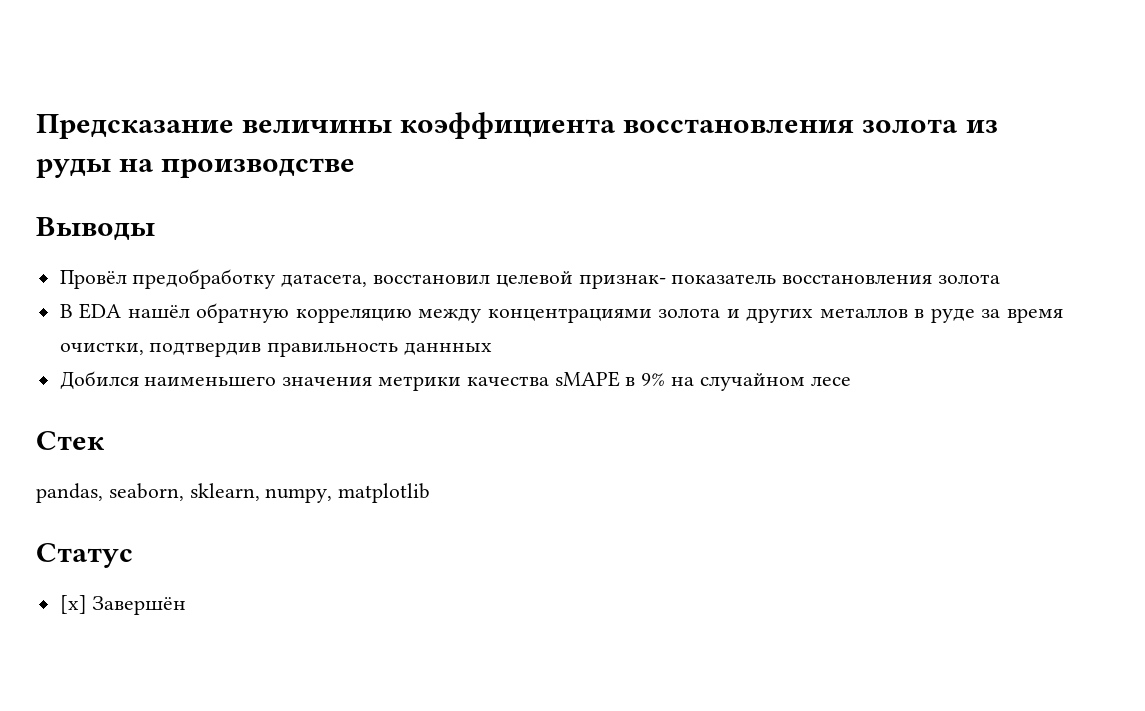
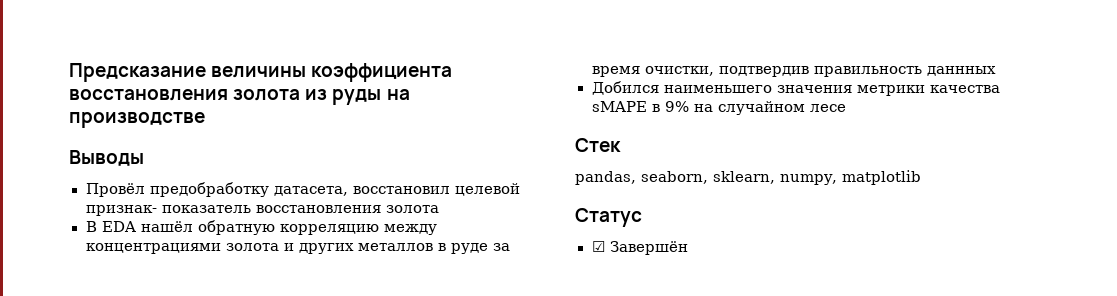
- [x] Завершён
+ ☑ Завершён

